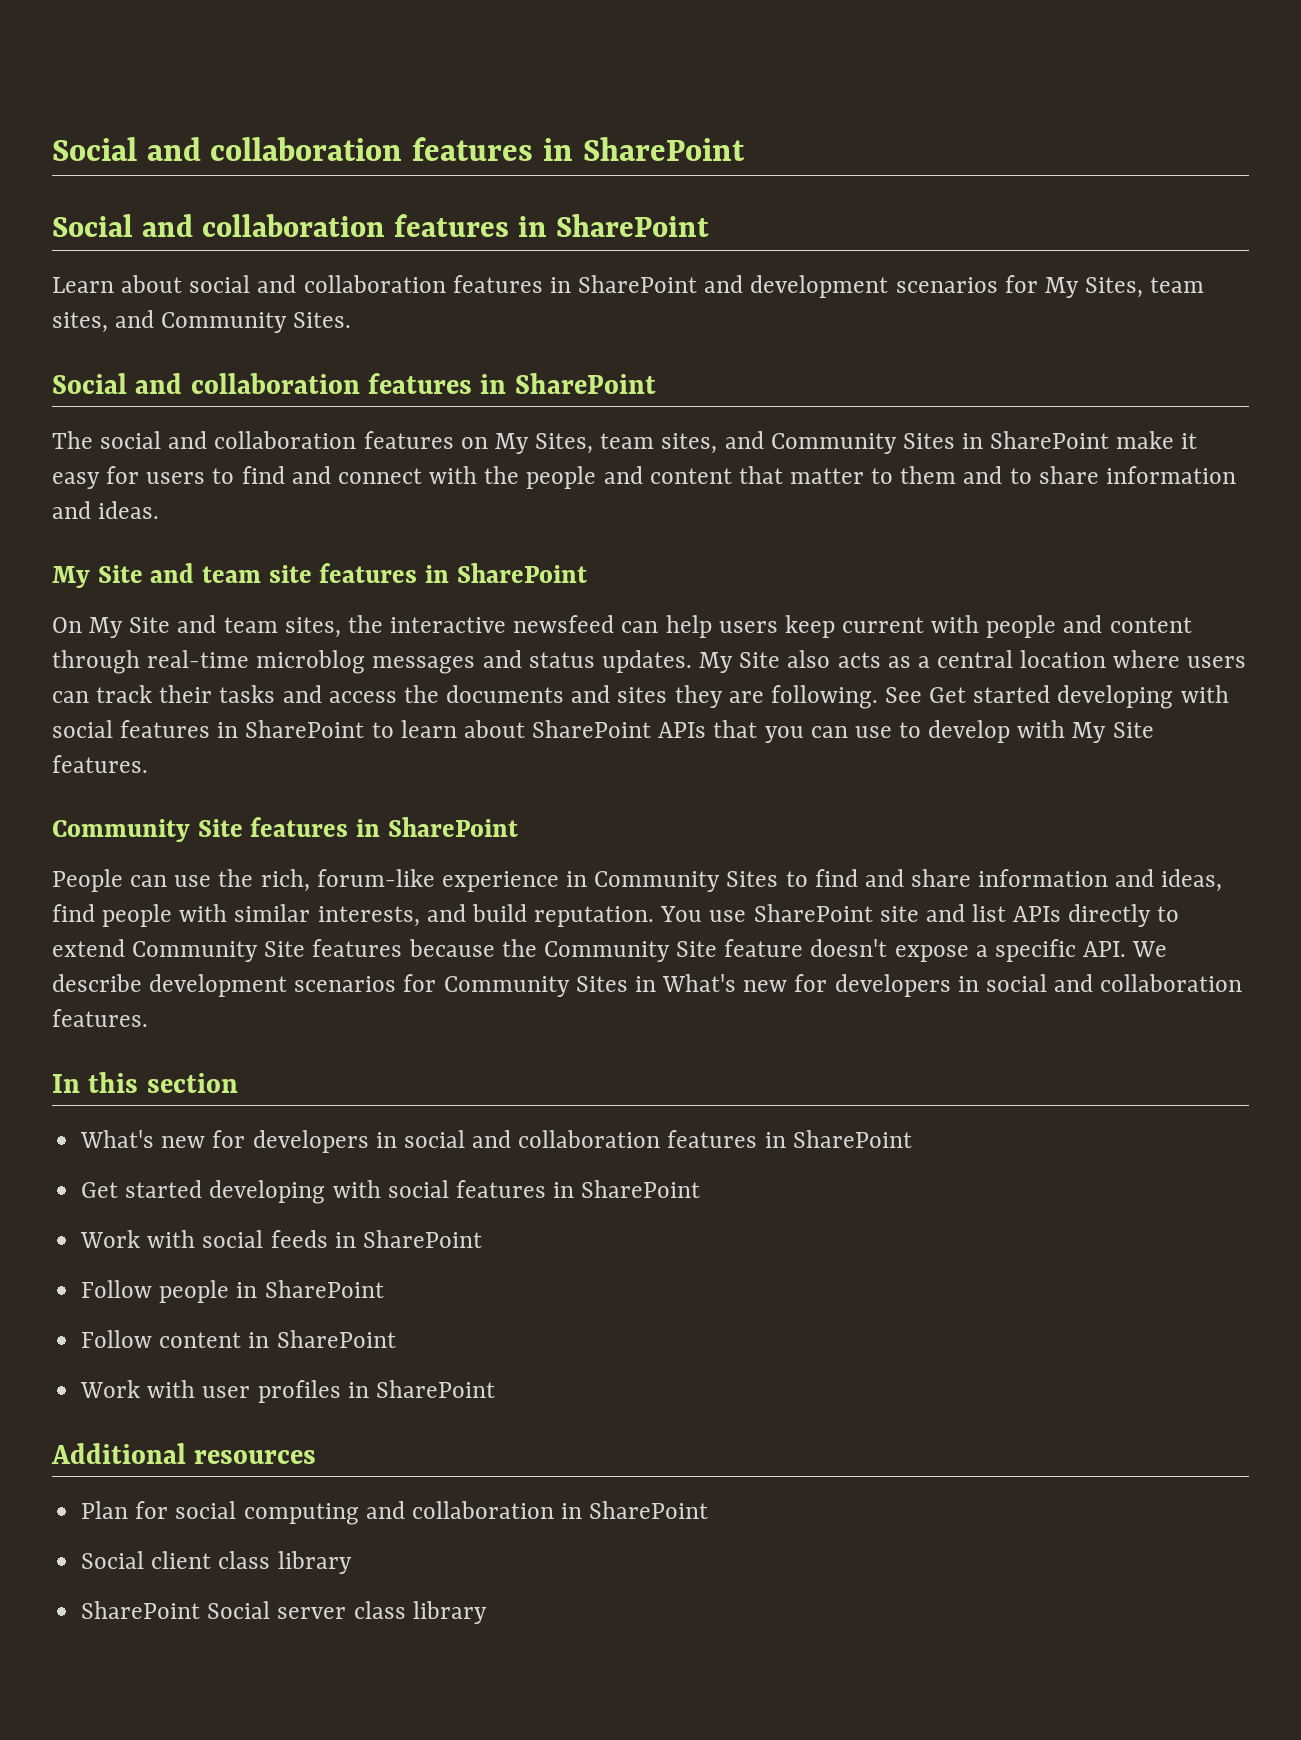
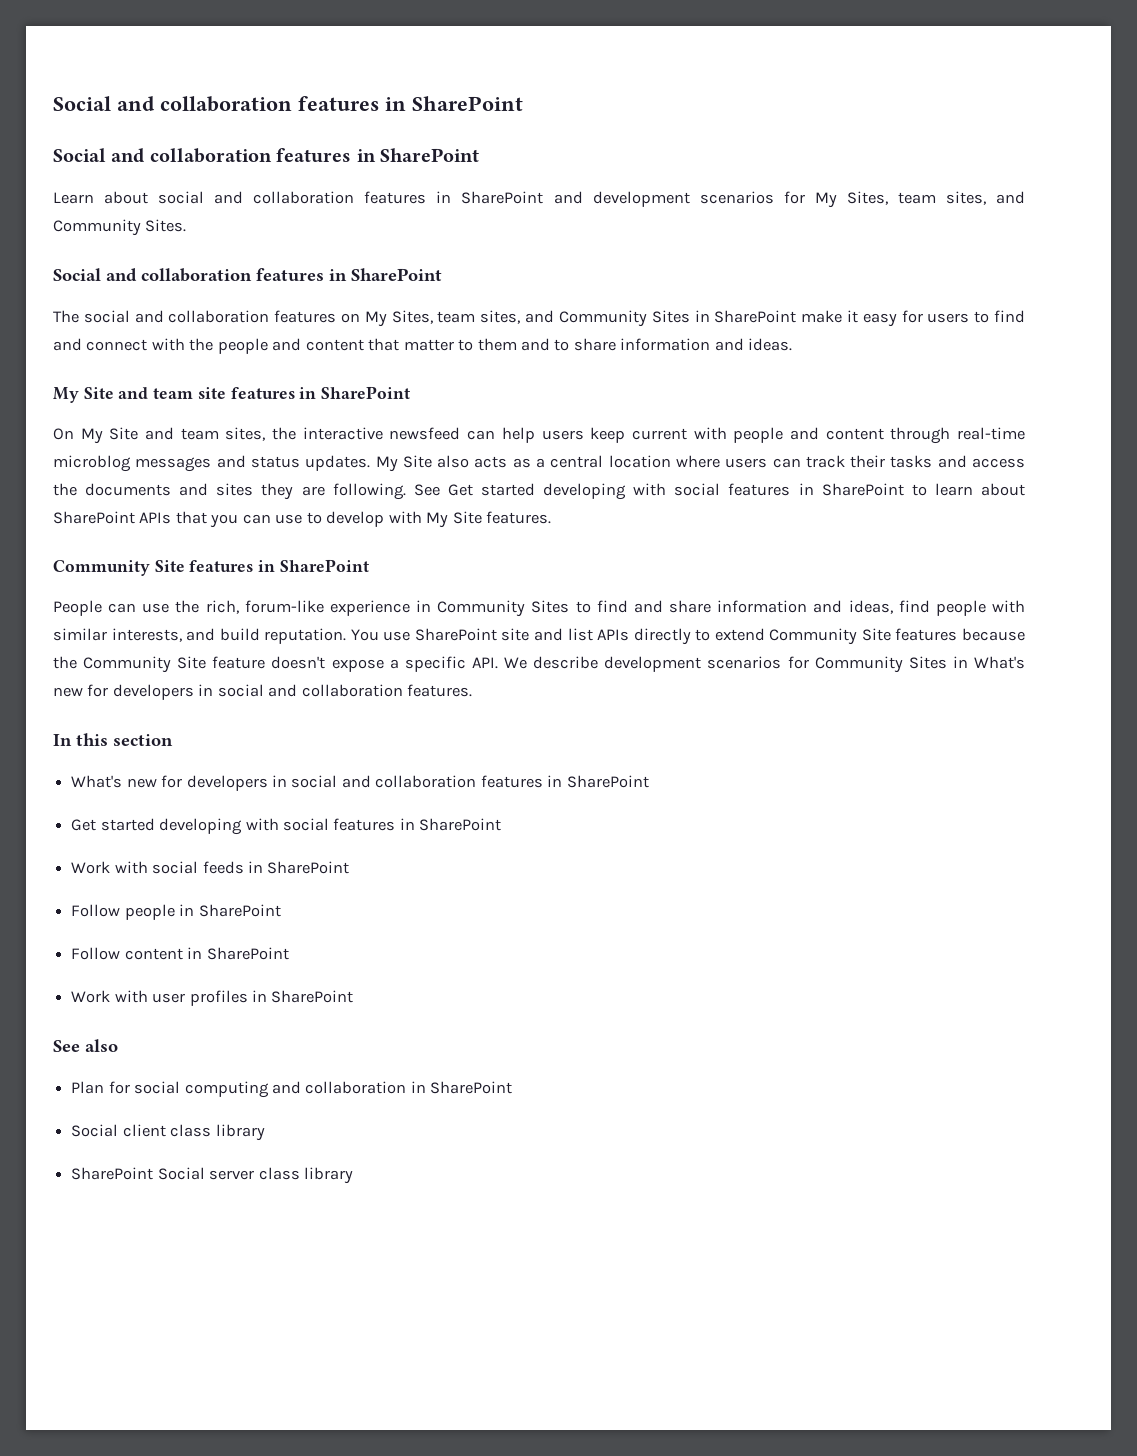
- Additional resources
+ See also

